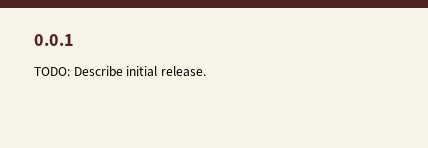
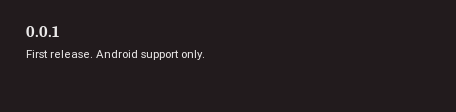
- TODO: Describe initial release.
+ First release. Android support only.

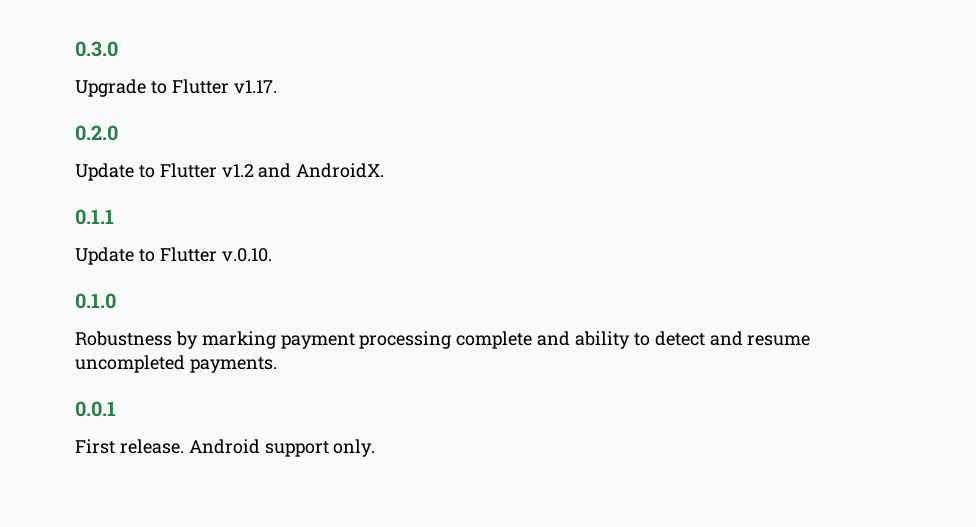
+ 0.3.0
+ Upgrade to Flutter v1.17.
+ 0.2.0
+ Update to Flutter v1.2 and AndroidX.
+ 0.1.1
+ Update to Flutter v.0.10.
+ 0.1.0
+ Robustness by marking payment processing complete and ability to detect and resume uncompleted payments.

